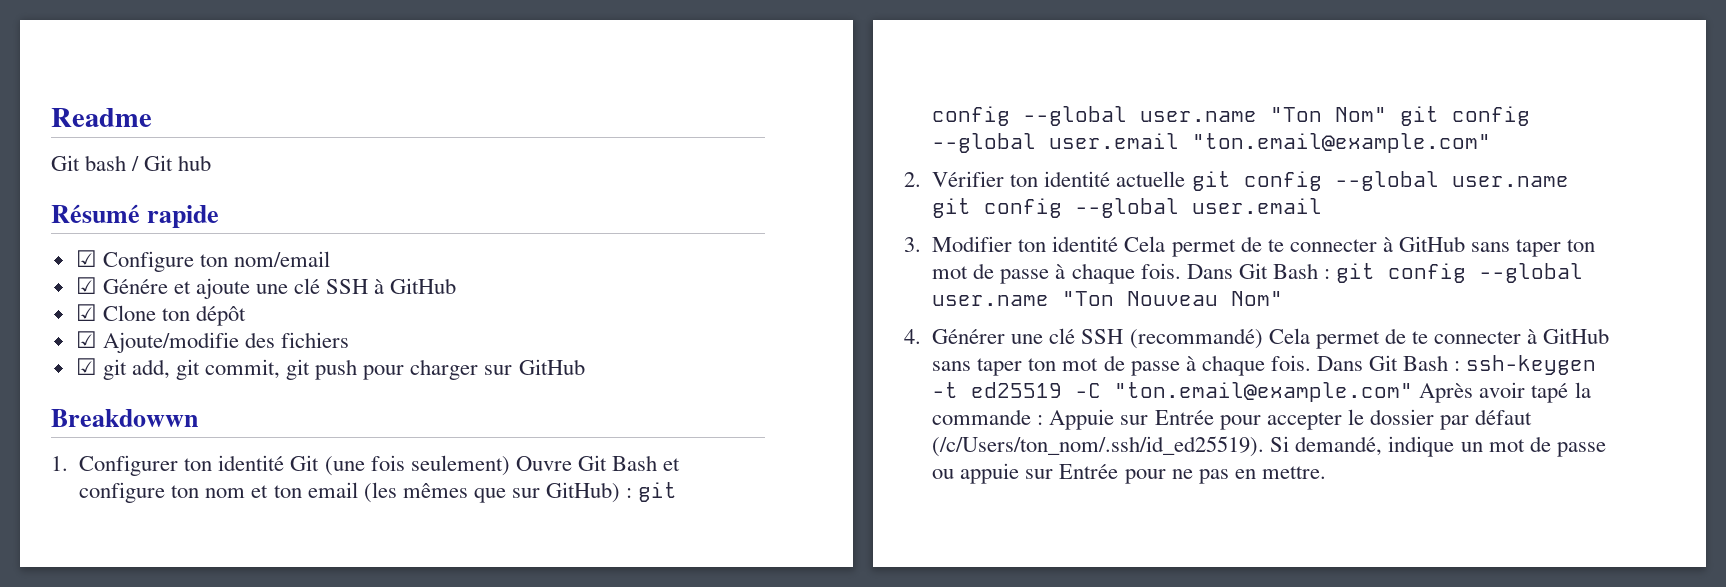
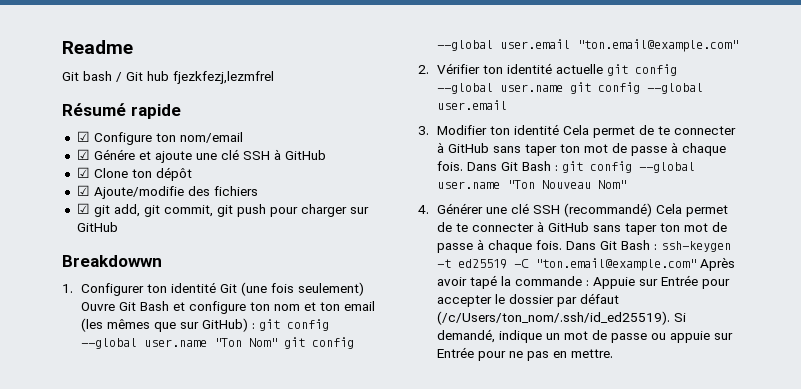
- Git bash / Git hub
+ Git bash / Git hub fjezkfezj,lezmfrel

